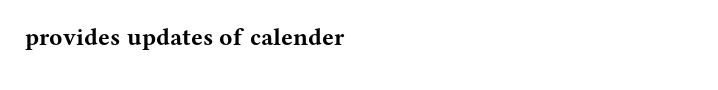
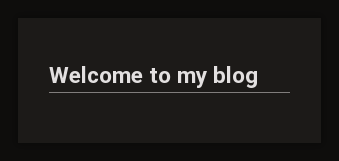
- provides updates of calender
+ Welcome to my blog

